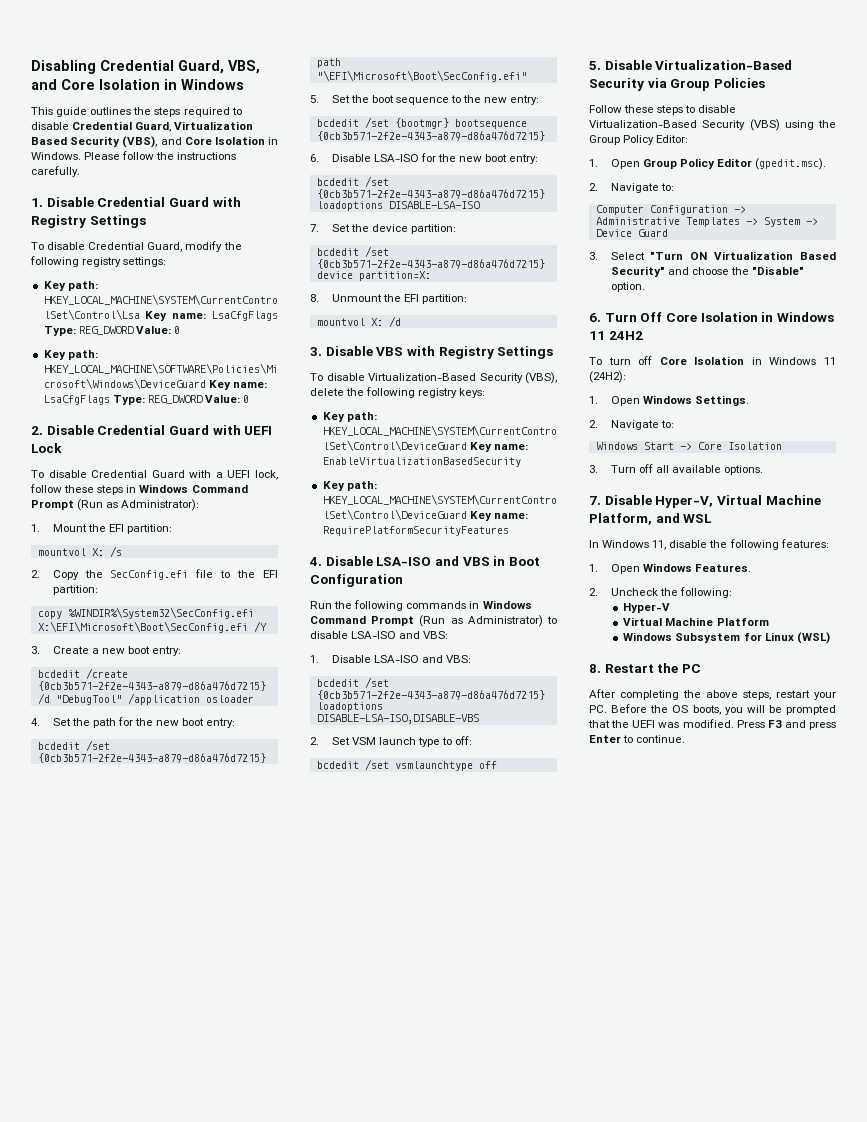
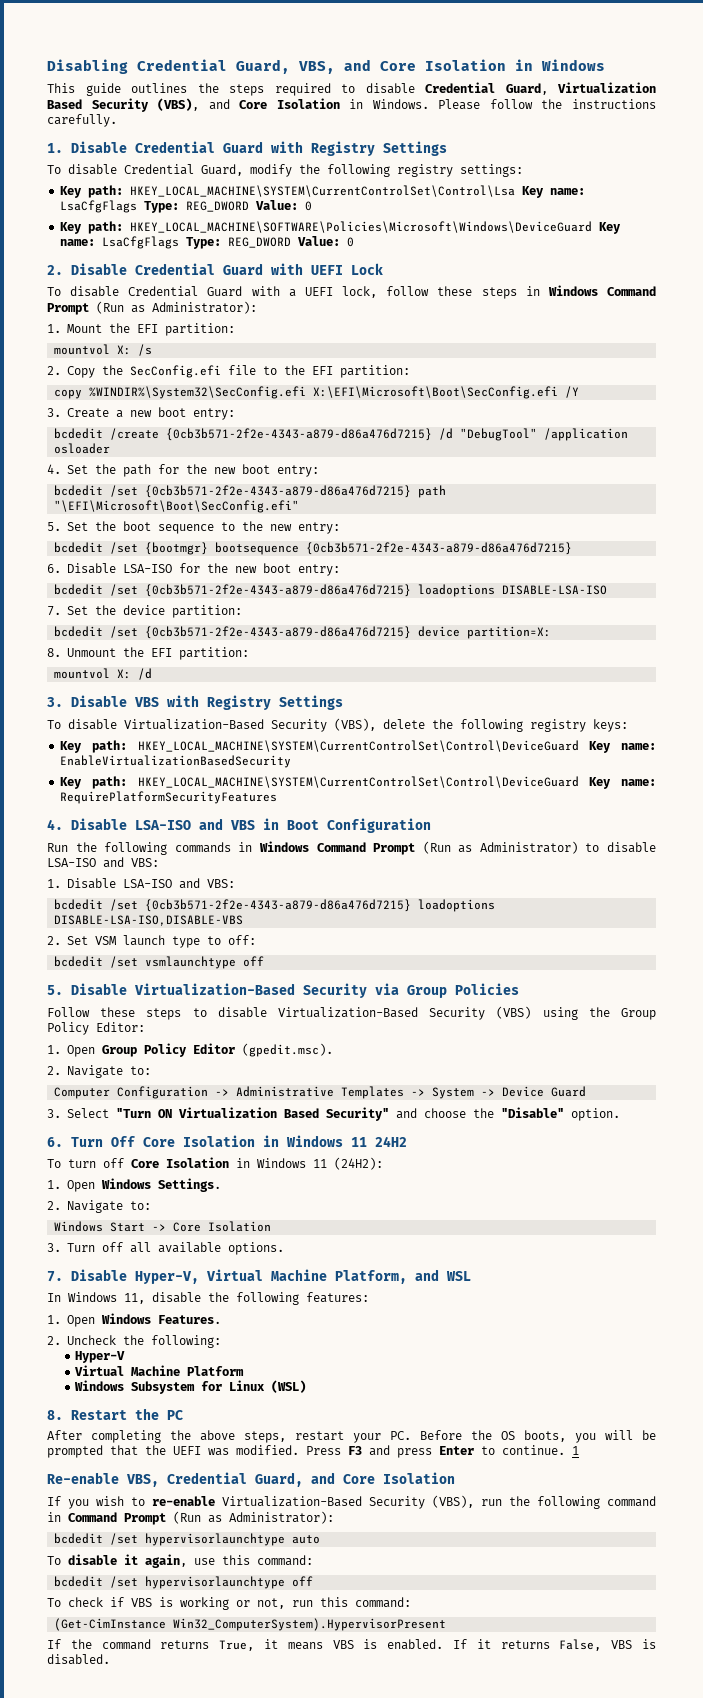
+ 1
+ Re-enable VBS, Credential Guard, and Core Isolation
+ If you wish to re-enable Virtualization-Based Security (VBS), run the following command in Command Prompt (Run as Administrator):
+ bcdedit /set hypervisorlaunchtype auto
+ To disable it again, use this command:
+ bcdedit /set hypervisorlaunchtype off
+ To check if VBS is working or not, run this command:
+ (Get-CimInstance Win32_ComputerSystem).HypervisorPresent
+ If the command returns True, it means VBS is enabled. If it returns False, VBS is disabled.

